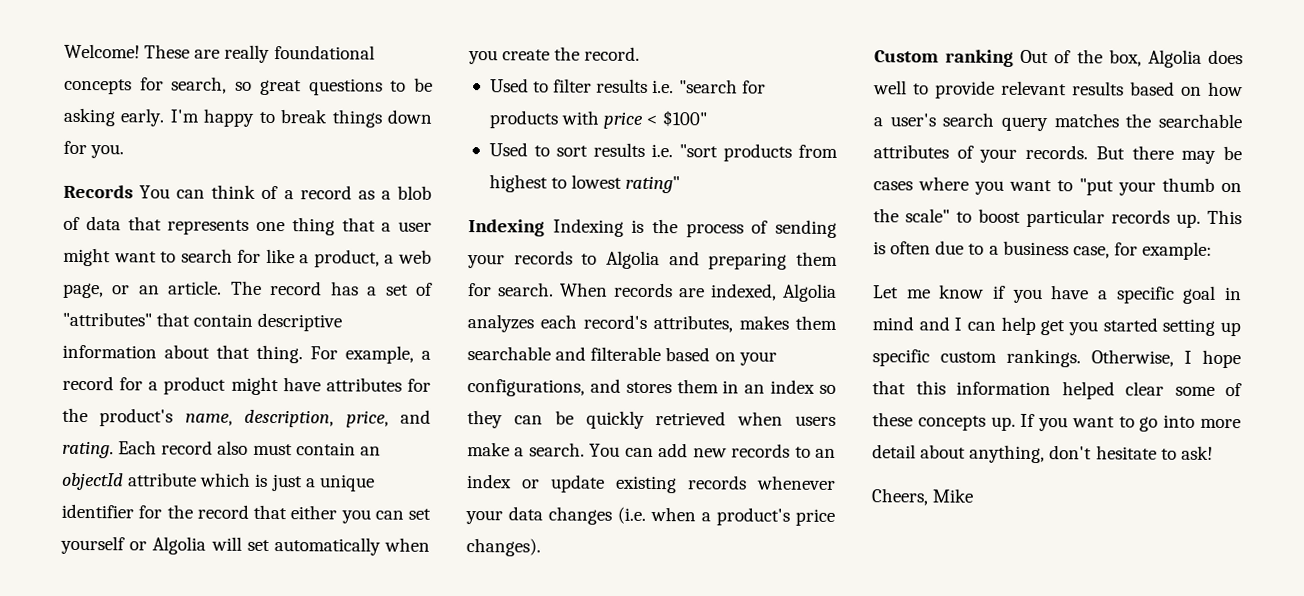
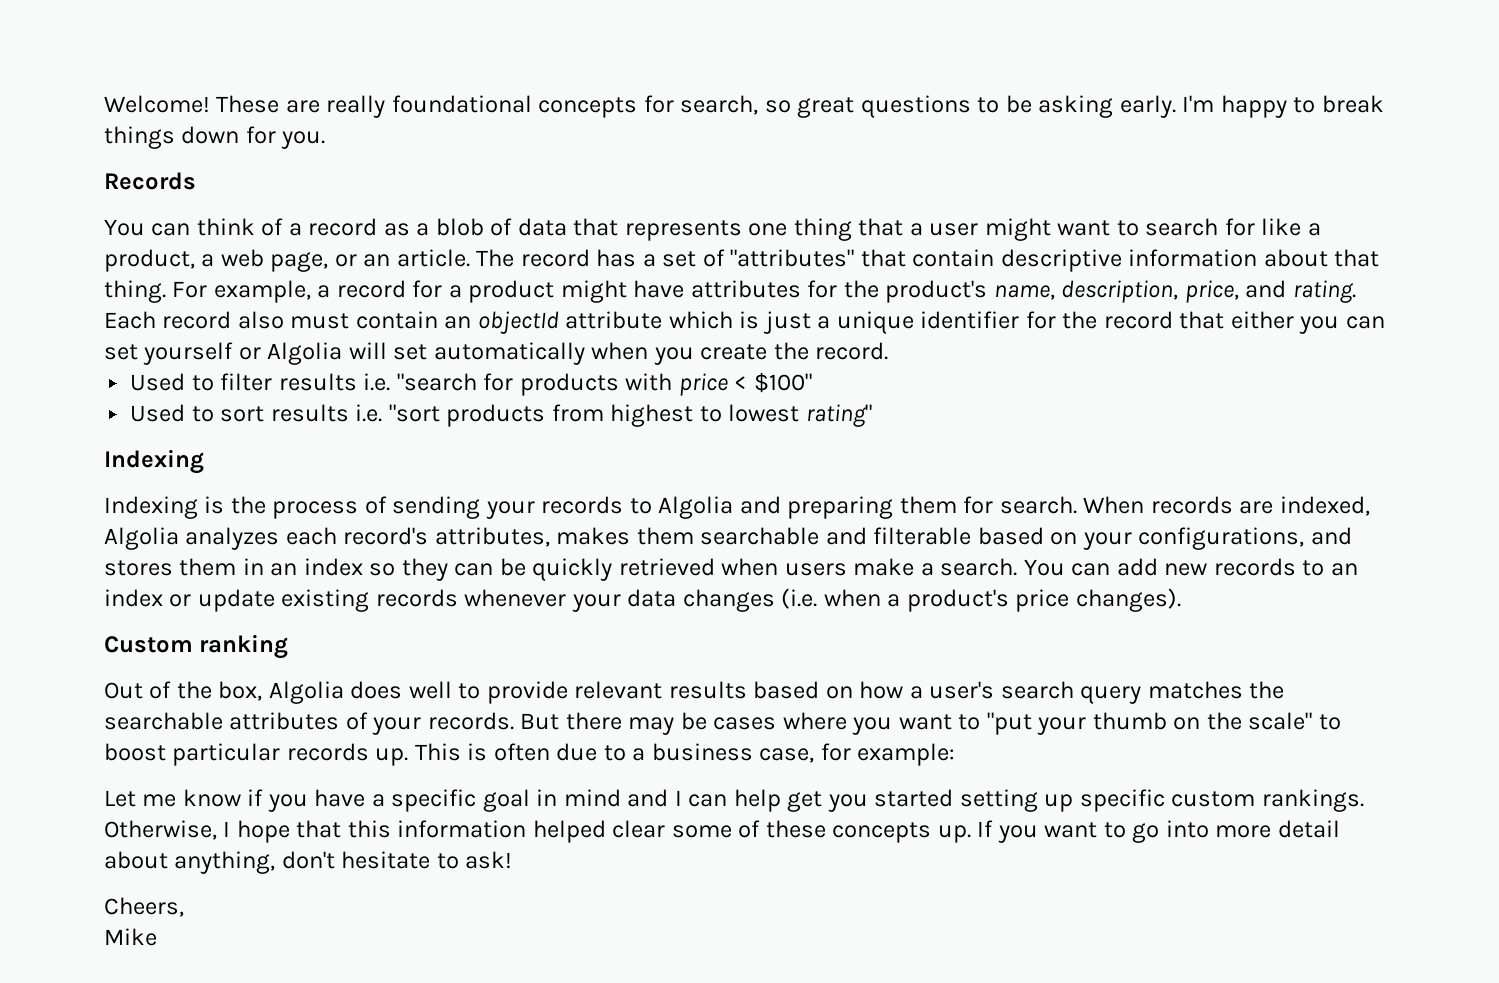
- Records You can think of a record as a blob of data that represents one thing that a user might want to search for like a product, a web page, or an article.
+ Records
+ You can think of a record as a blob of data that represents one thing that a user might want to search for like a product, a web page, or an article.
  Used to sort results i.e. "sort products from highest to lowest rating"
- Indexing Indexing is the process of sending your records to Algolia and preparing them for search.
+ Indexing
+ Indexing is the process of sending your records to Algolia and preparing them for search.
- Custom ranking Out of the box, Algolia does well to provide relevant results based on how a user's search query matches the searchable attributes of your records.
+ Custom ranking
+ Out of the box, Algolia does well to provide relevant results based on how a user's search query matches the searchable attributes of your records.
- Cheers, Mike
+ Cheers,
+ Mike

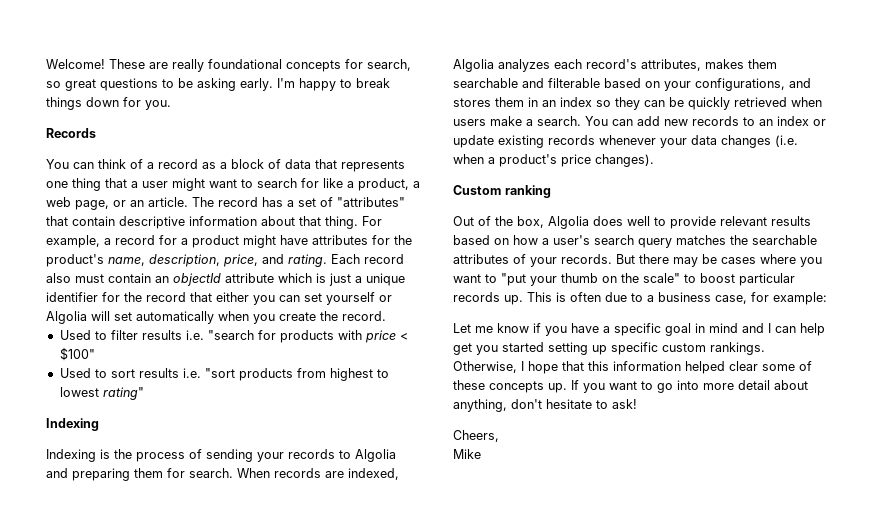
- You can think of a record as a blob of data that represents one thing that a user might want to search for like a product, a web page, or an article.
+ You can think of a record as a block of data that represents one thing that a user might want to search for like a product, a web page, or an article.

